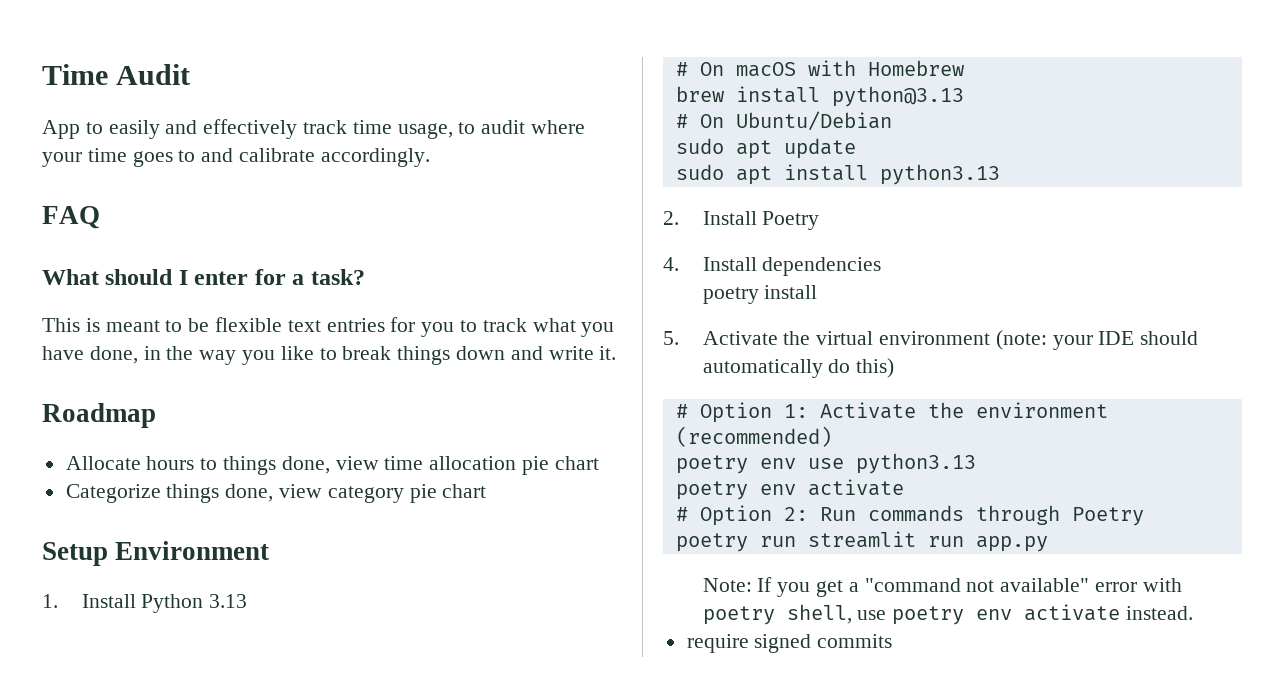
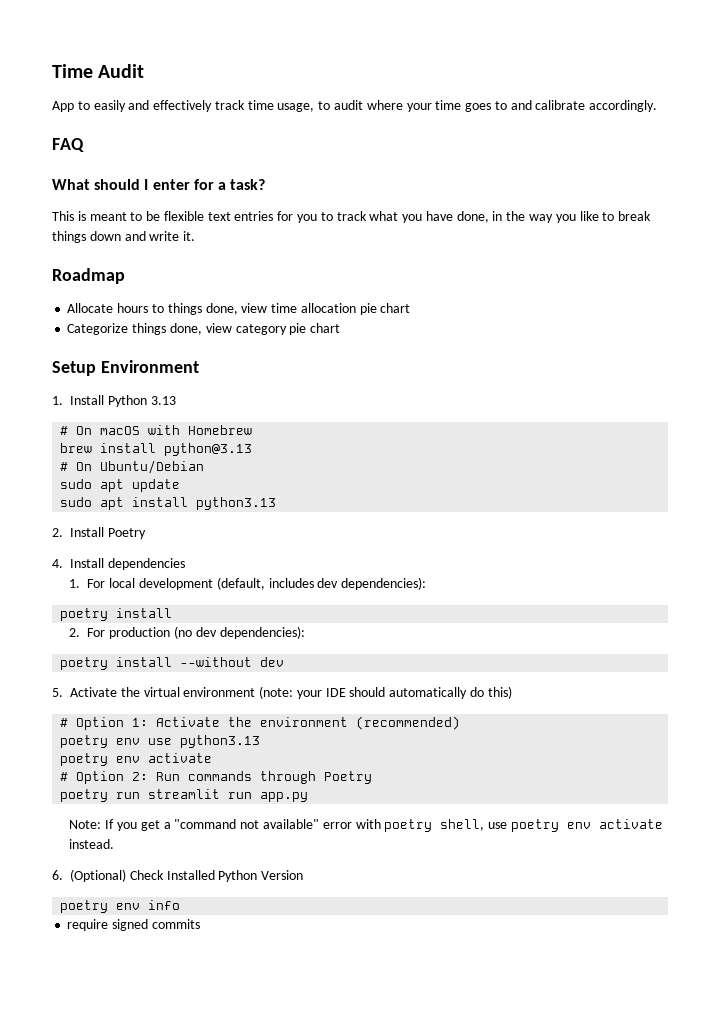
+ 1. For local development (default, includes dev dependencies):
  poetry install
+ 2. For production (no dev dependencies):
+ poetry install --without dev
+ 6. (Optional) Check Installed Python Version
+ poetry env info

